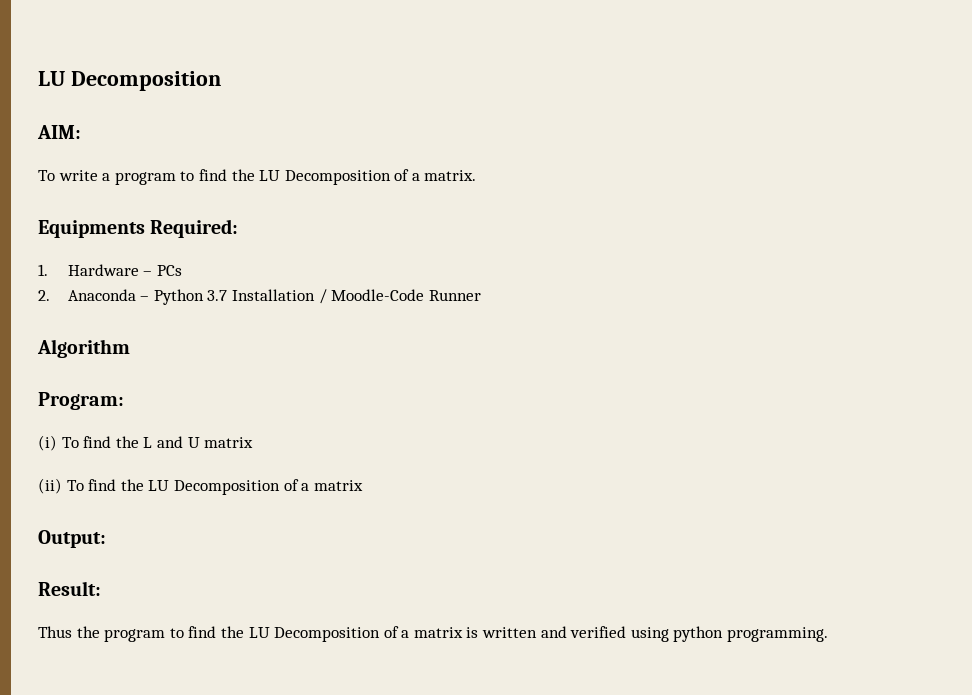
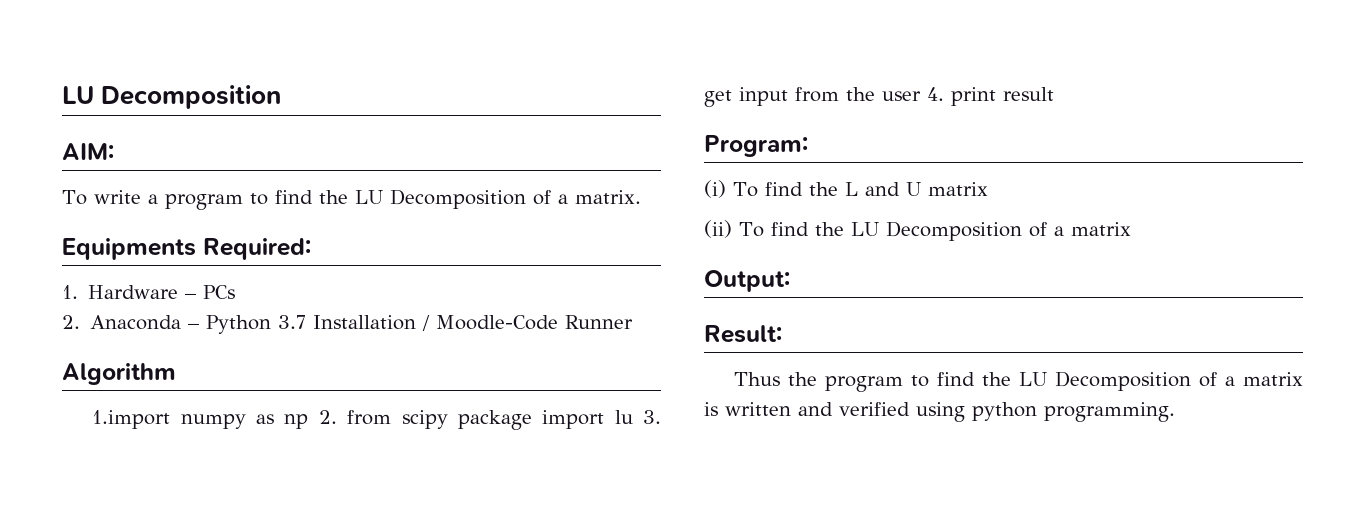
+ 1.import numpy as np 2. from scipy package import lu 3. get input from the user 4. print result

